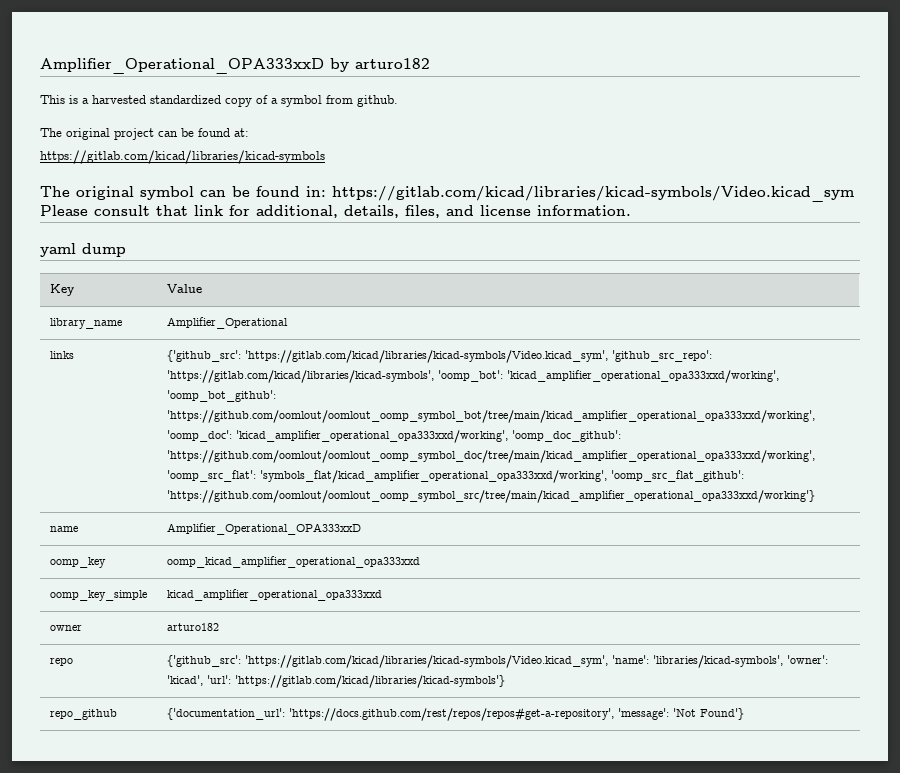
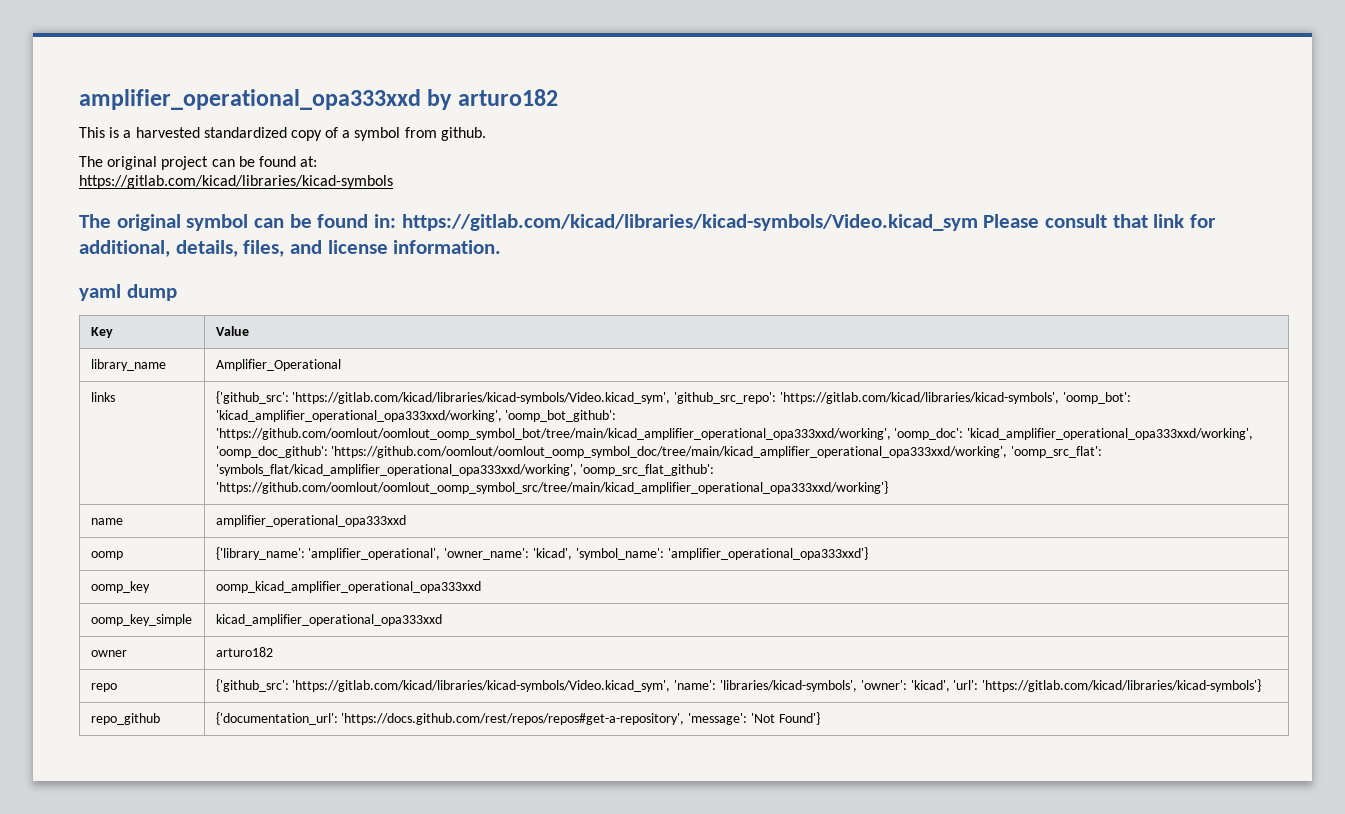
- Amplifier_Operational_OPA333xxD by arturo182
+ amplifier_operational_opa333xxd by arturo182
- name | Amplifier_Operational_OPA333xxD
+ name | amplifier_operational_opa333xxd
+ oomp | {'library_name': 'amplifier_operational', 'owner_name': 'kicad', 'symbol_name': 'amplifier_operational_opa333xxd'}

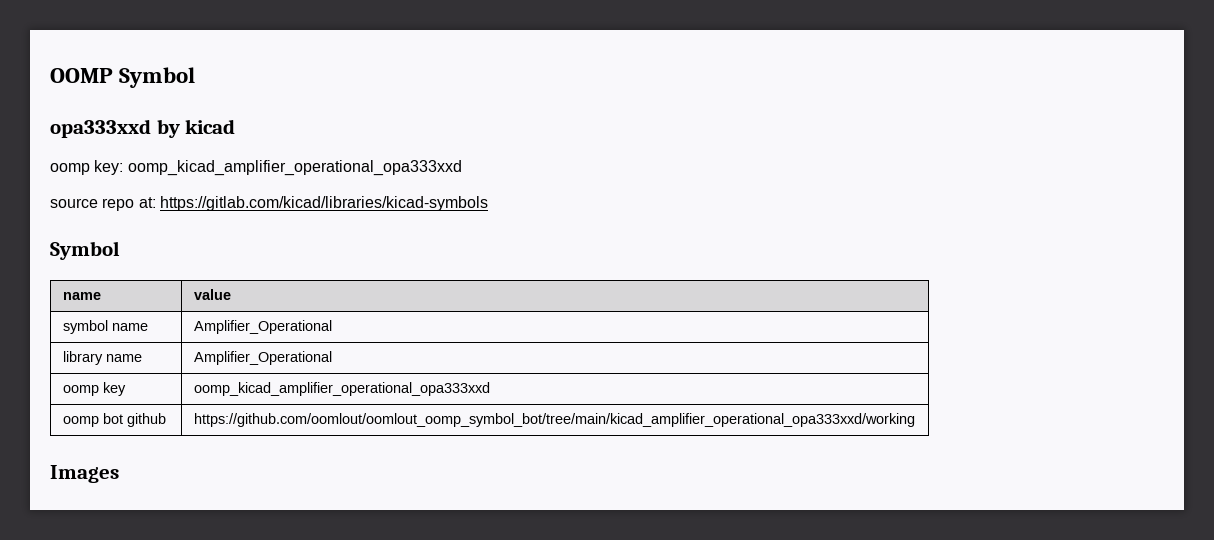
- amplifier_operational_opa333xxd by arturo182
- This is a harvested standardized copy of a symbol from github.
- The original project can be found at:
- https://gitlab.com/kicad/libraries/kicad-symbols
- The original symbol can be found in: https://gitlab.com/kicad/libraries/kicad-symbols/Video.kicad_sym Please consult that link for additional, details, files, and license information.
- yaml dump
- Key | Value
- library_name | Amplifier_Operational
- links | {'github_src': 'https://gitlab.com/kicad/libraries/kicad-symbols/Video.kicad_sym', 'github_src_repo': 'https://gitlab.com/kicad/libraries/kicad-symbols', 'oomp_bot': 'kicad_amplifier_operational_opa333xxd/working', 'oomp_bot_github': 'https://github.com/oomlout/oomlout_oomp_symbol_bot/tree/main/kicad_amplifier_operational_opa333xxd/working', 'oomp_doc': 'kicad_amplifier_operational_opa333xxd/working', 'oomp_doc_github': 'https://github.com/oomlout/oomlout_oomp_symbol_doc/tree/main/kicad_amplifier_operational_opa333xxd/working', 'oomp_src_flat': 'symbols_flat/kicad_amplifier_operational_opa333xxd/working', 'oomp_src_flat_github': 'https://github.com/oomlout/oomlout_oomp_symbol_src/tree/main/kicad_amplifier_operational_opa333xxd/working'}
- name | amplifier_operational_opa333xxd
- oomp | {'library_name': 'amplifier_operational', 'owner_name': 'kicad', 'symbol_name': 'amplifier_operational_opa333xxd'}
- oomp_key | oomp_kicad_amplifier_operational_opa333xxd
- oomp_key_simple | kicad_amplifier_operational_opa333xxd
- owner | arturo182
- repo | {'github_src': 'https://gitlab.com/kicad/libraries/kicad-symbols/Video.kicad_sym', 'name': 'libraries/kicad-symbols', 'owner': 'kicad', 'url': 'https://gitlab.com/kicad/libraries/kicad-symbols'}
- repo_github | {'documentation_url': 'https://docs.github.com/rest/repos/repos#get-a-repository', 'message': 'Not Found'}
+ OOMP Symbol
+ opa333xxd by kicad
+ oomp key: oomp_kicad_amplifier_operational_opa333xxd
+ source repo at: https://gitlab.com/kicad/libraries/kicad-symbols
+ Symbol
+ name | value
+ symbol name | Amplifier_Operational
+ library name | Amplifier_Operational
+ oomp key | oomp_kicad_amplifier_operational_opa333xxd
+ oomp bot github | https://github.com/oomlout/oomlout_oomp_symbol_bot/tree/main/kicad_amplifier_operational_opa333xxd/working
+ Images

